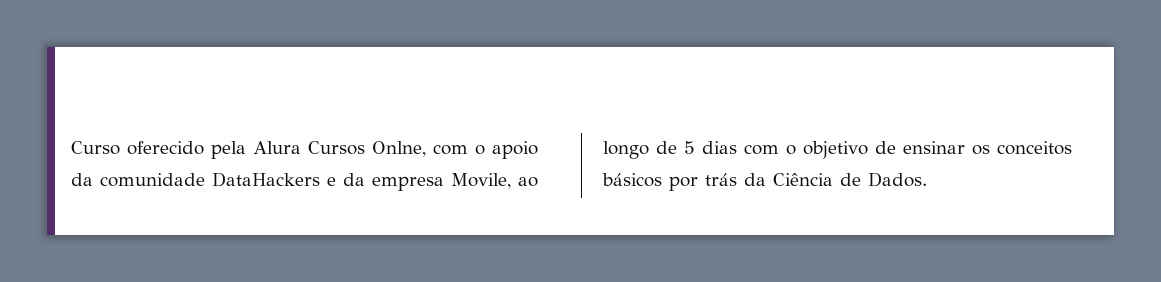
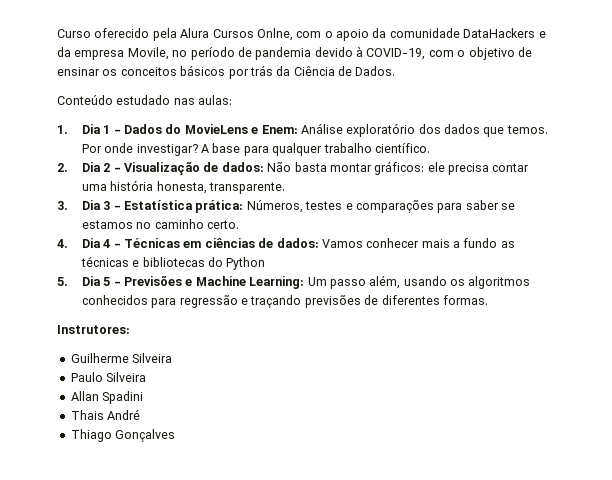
- Curso oferecido pela Alura Cursos Onlne, com o apoio da comunidade DataHackers e da empresa Movile, ao longo de 5 dias com o objetivo de ensinar os conceitos básicos por trás da Ciência de Dados.
+ Curso oferecido pela Alura Cursos Onlne, com o apoio da comunidade DataHackers e da empresa Movile, no período de pandemia devido à COVID-19, com o objetivo de ensinar os conceitos básicos por trás da Ciência de Dados.
+ Conteúdo estudado nas aulas:
+ 1. Dia 1 - Dados do MovieLens e Enem: Análise exploratório dos dados que temos. Por onde investigar? A base para qualquer trabalho científico.
+ 2. Dia 2 - Visualização de dados: Não basta montar gráficos: ele precisa contar uma história honesta, transparente.
+ 3. Dia 3 - Estatística prática: Números, testes e comparações para saber se estamos no caminho certo.
+ 4. Dia 4 - Técnicas em ciências de dados: Vamos conhecer mais a fundo as técnicas e bibliotecas do Python
+ 5. Dia 5 - Previsões e Machine Learning: Um passo além, usando os algoritmos conhecidos para regressão e traçando previsões de diferentes formas.
+ Instrutores:
+ Guilherme Silveira
+ Paulo Silveira
+ Allan Spadini
+ Thais André
+ Thiago Gonçalves

